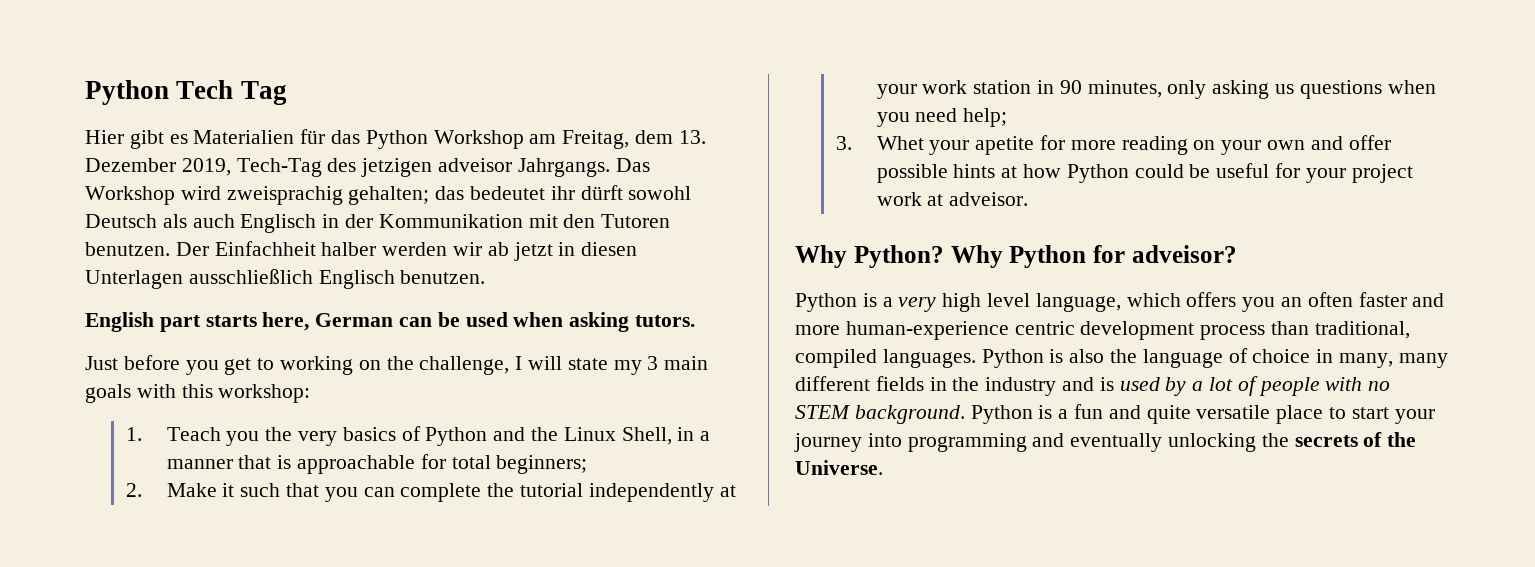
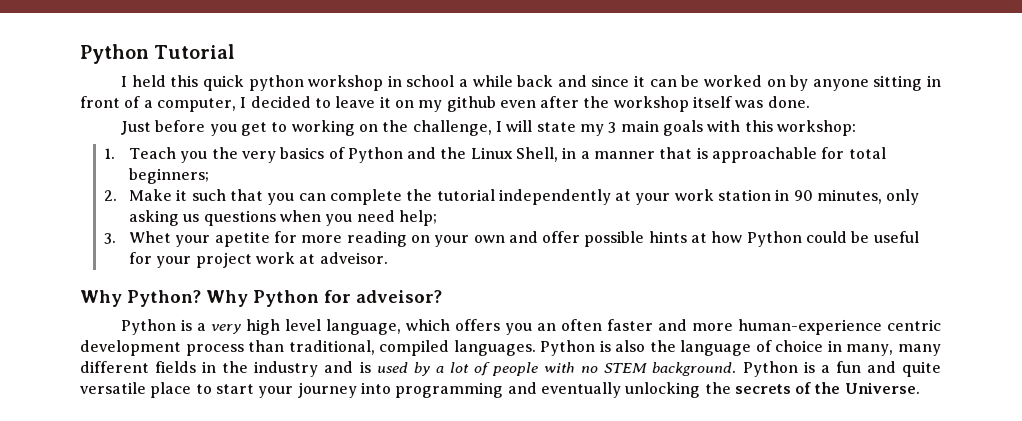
- Python Tech Tag
- Hier gibt es Materialien für das Python Workshop am Freitag, dem 13. Dezember 2019, Tech-Tag des jetzigen adveisor Jahrgangs. Das Workshop wird zweisprachig gehalten; das bedeutet ihr dürft sowohl Deutsch als auch Englisch in der Kommunikation mit den Tutoren benutzen. Der Einfachheit halber werden wir ab jetzt in diesen Unterlagen ausschließlich Englisch benutzen.
- English part starts here, German can be used when asking tutors.
+ Python Tutorial
+ I held this quick python workshop in school a while back and since it can be worked on by anyone sitting in front of a computer, I decided to leave it on my github even after the workshop itself was done.

